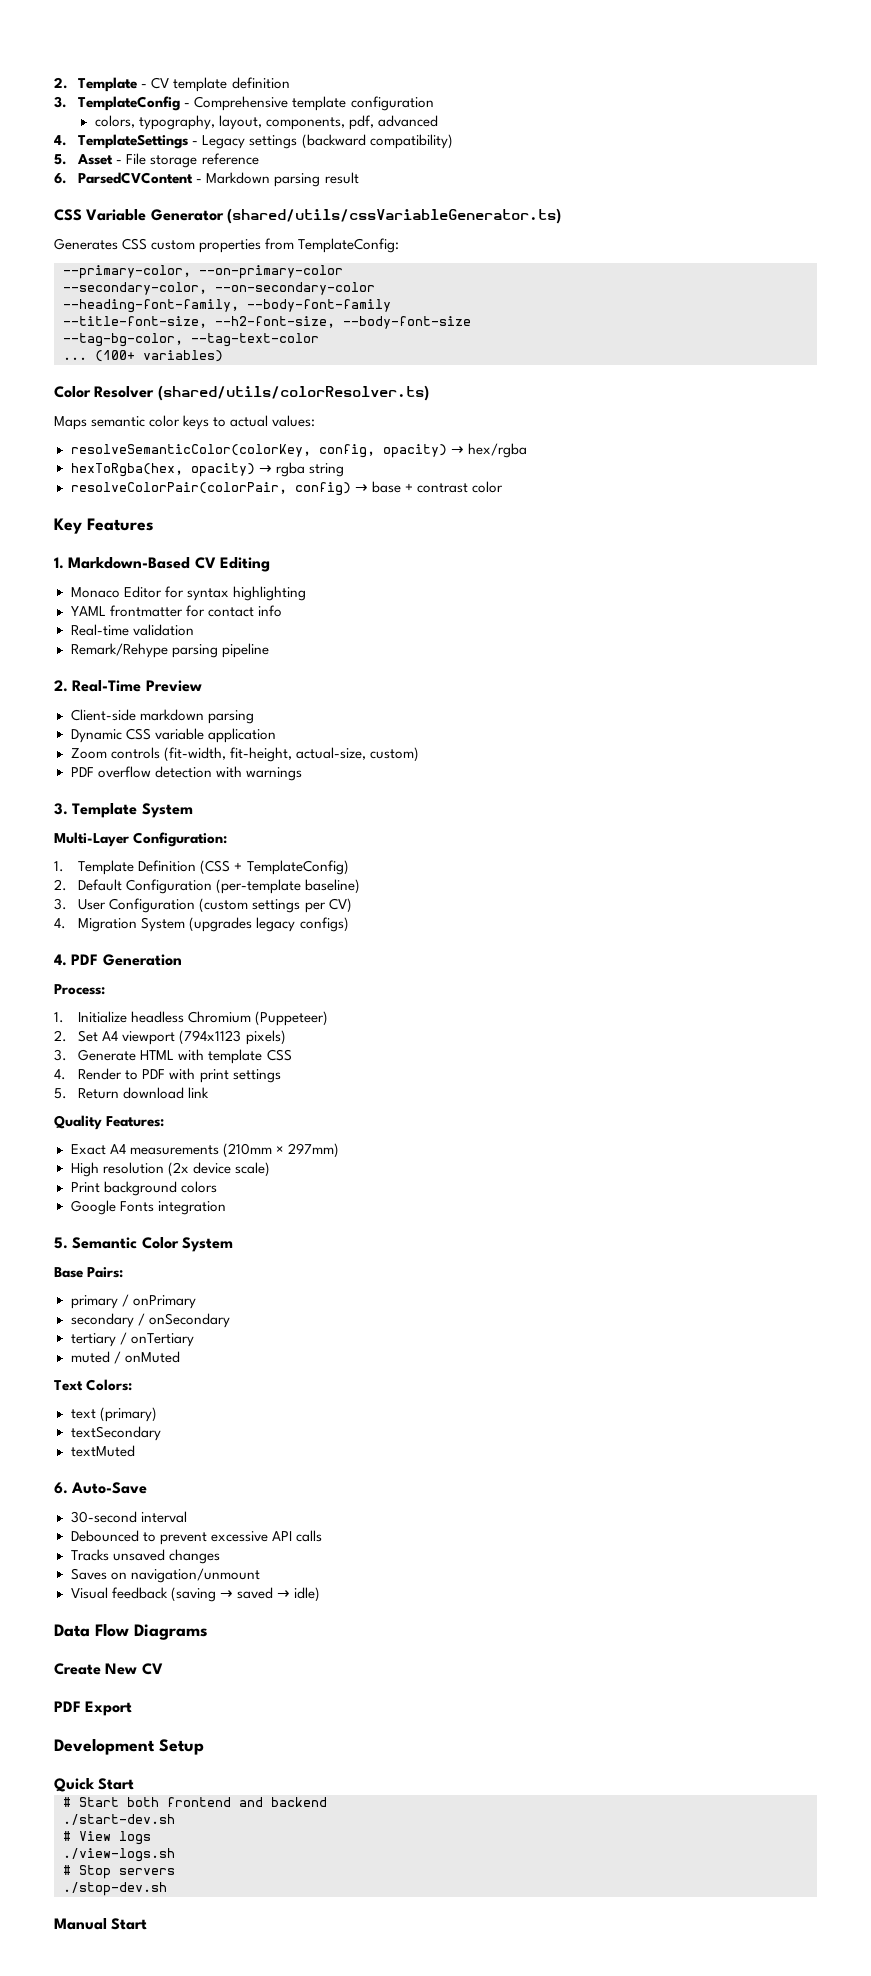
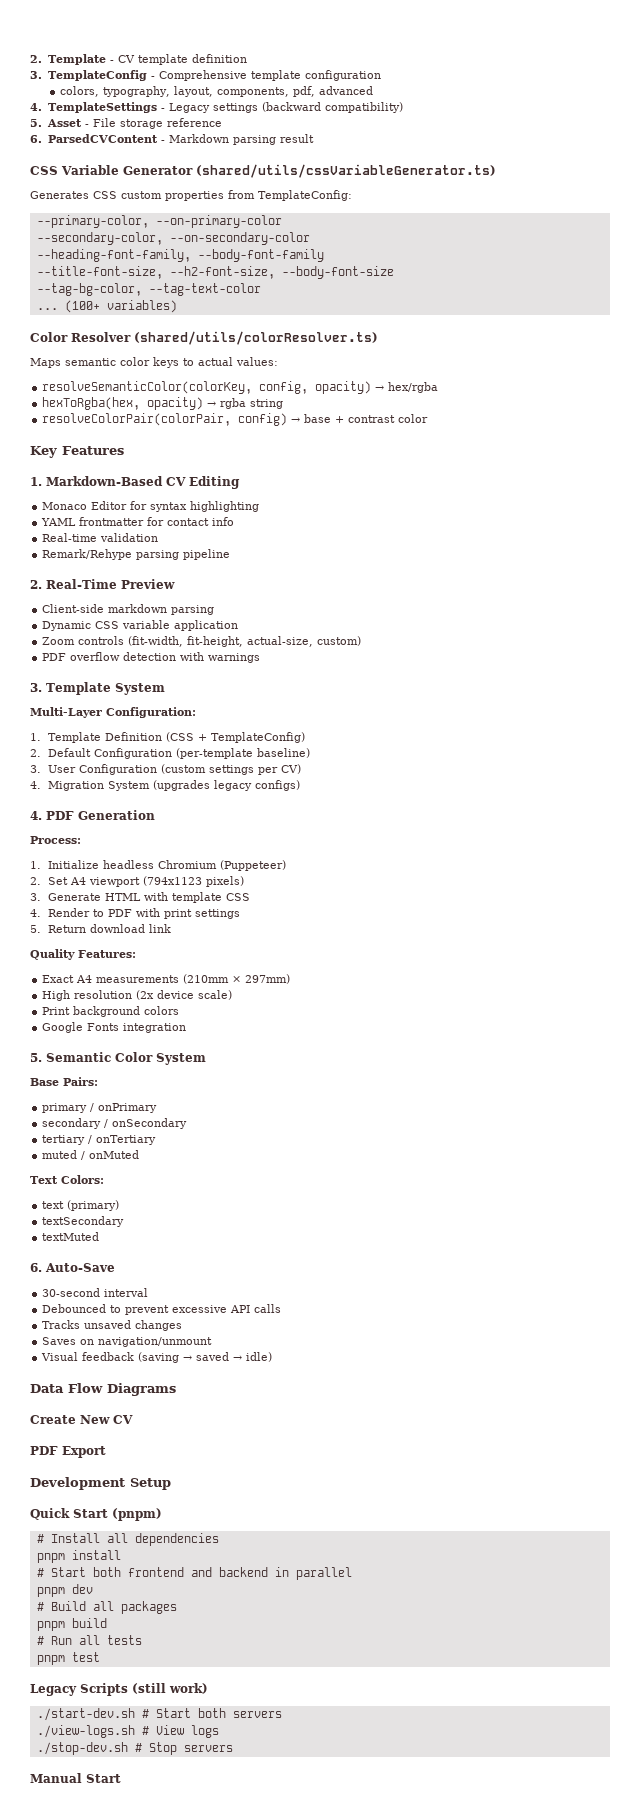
- Quick Start
+ Quick Start (pnpm)
+ # Install all dependencies
+ pnpm install
- # Start both frontend and backend
- ./start-dev.sh
- # View logs
+ # Start both frontend and backend in parallel
+ pnpm dev
+ # Build all packages
+ pnpm build
+ # Run all tests
+ pnpm test
+ Legacy Scripts (still work)
+ ./start-dev.sh # Start both servers
+ ./view-logs.sh # View logs
- ./view-logs.sh
- # Stop servers
+ ./stop-dev.sh # Stop servers
- ./stop-dev.sh

